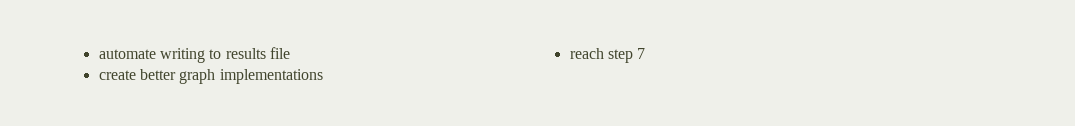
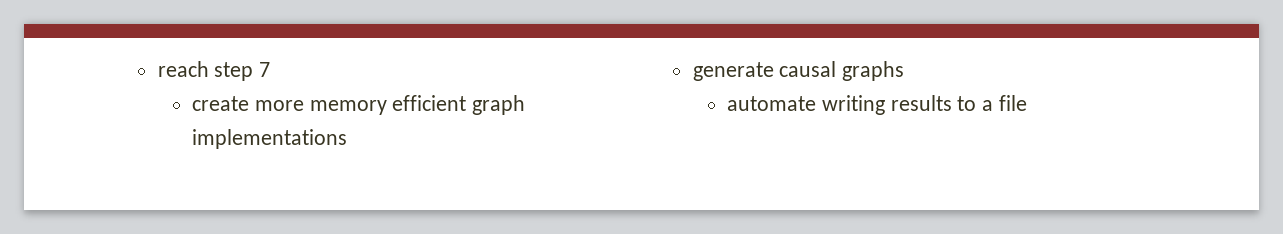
- automate writing to results file
- create better graph implementations
  reach step 7
+ create more memory efficient graph implementations
+ generate causal graphs
+ automate writing results to a file

